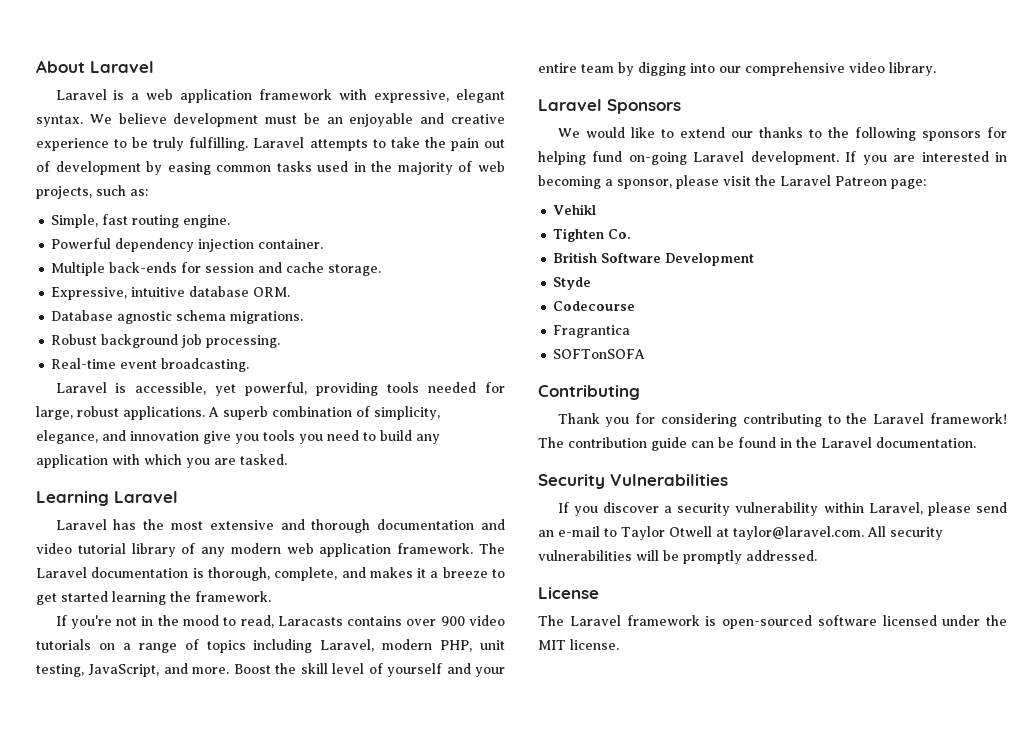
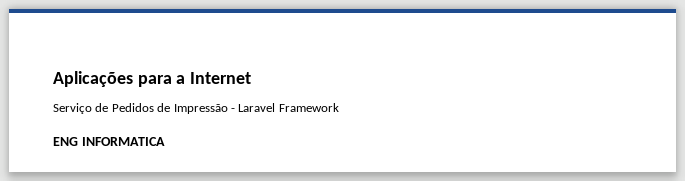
- About Laravel
- Laravel is a web application framework with expressive, elegant syntax. We believe development must be an enjoyable and creative experience to be truly fulfilling. Laravel attempts to take the pain out of development by easing common tasks used in the majority of web projects, such as:
- Simple, fast routing engine.
- Powerful dependency injection container.
- Multiple back-ends for session and cache storage.
- Expressive, intuitive database ORM.
- Database agnostic schema migrations.
- Robust background job processing.
- Real-time event broadcasting.
- Laravel is accessible, yet powerful, providing tools needed for large, robust applications. A superb combination of simplicity, elegance, and innovation give you tools you need to build any application with which you are tasked.
- Learning Laravel
- Laravel has the most extensive and thorough documentation and video tutorial library of any modern web application framework. The Laravel documentation is thorough, complete, and makes it a breeze to get started learning the framework.
- If you're not in the mood to read, Laracasts contains over 900 video tutorials on a range of topics including Laravel, modern PHP, unit testing, JavaScript, and more. Boost the skill level of yourself and your entire team by digging into our comprehensive video library.
- Laravel Sponsors
- We would like to extend our thanks to the following sponsors for helping fund on-going Laravel development. If you are interested in becoming a sponsor, please visit the Laravel Patreon page:
- Vehikl
- Tighten Co.
- British Software Development
- Styde
- Codecourse
- Fragrantica
- SOFTonSOFA
- Contributing
- Thank you for considering contributing to the Laravel framework! The contribution guide can be found in the Laravel documentation.
- Security Vulnerabilities
- If you discover a security vulnerability within Laravel, please send an e-mail to Taylor Otwell at taylor@laravel.com. All security vulnerabilities will be promptly addressed.
- License
- The Laravel framework is open-sourced software licensed under the MIT license.
+ Aplicações para a Internet
+ Serviço de Pedidos de Impressão - Laravel Framework
+ ENG INFORMATICA

